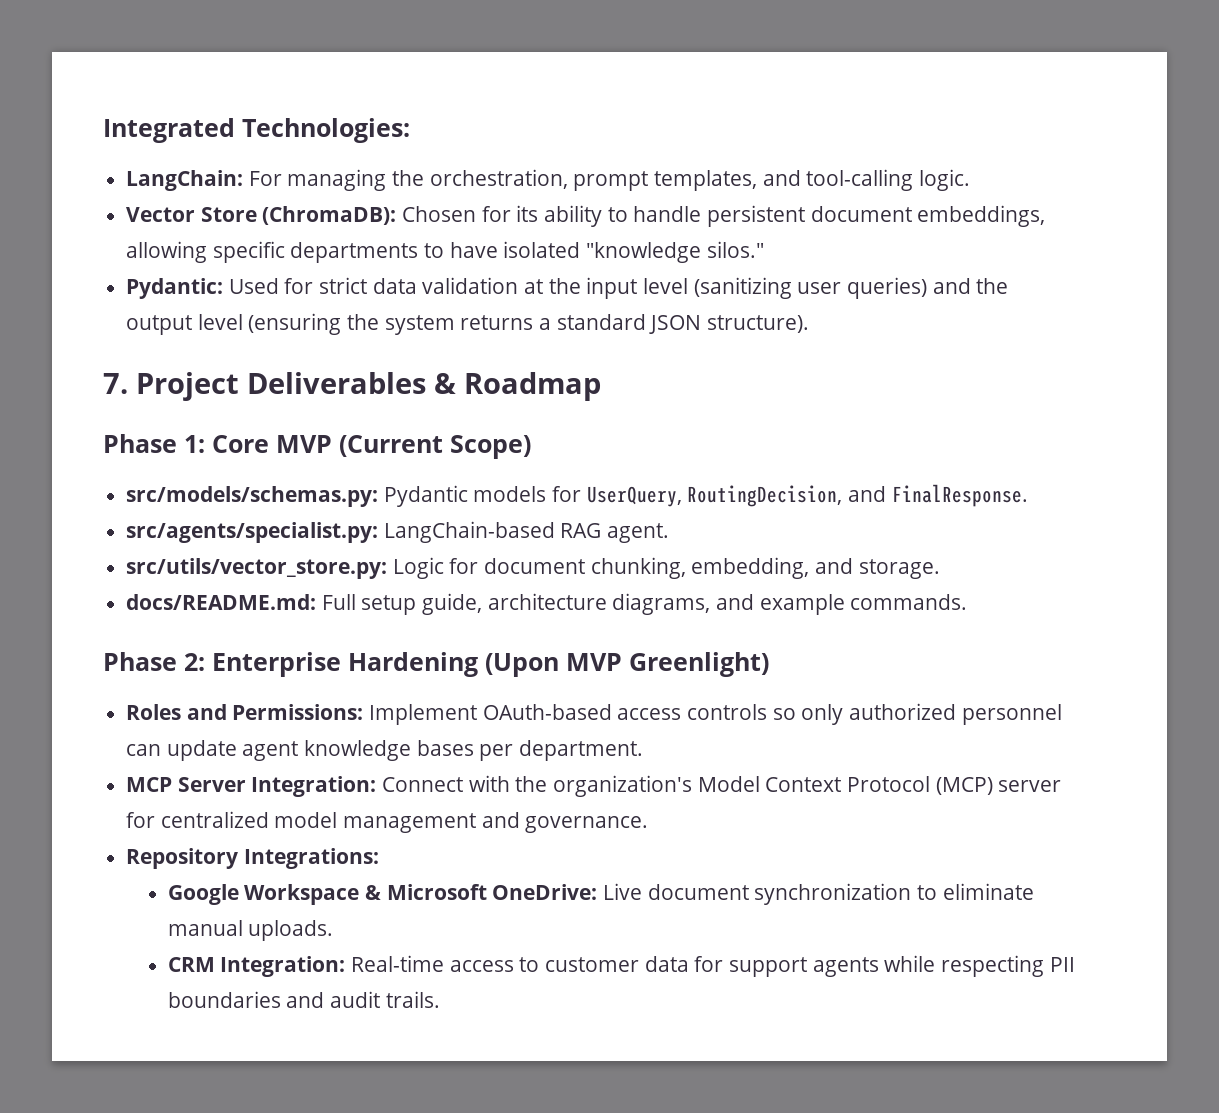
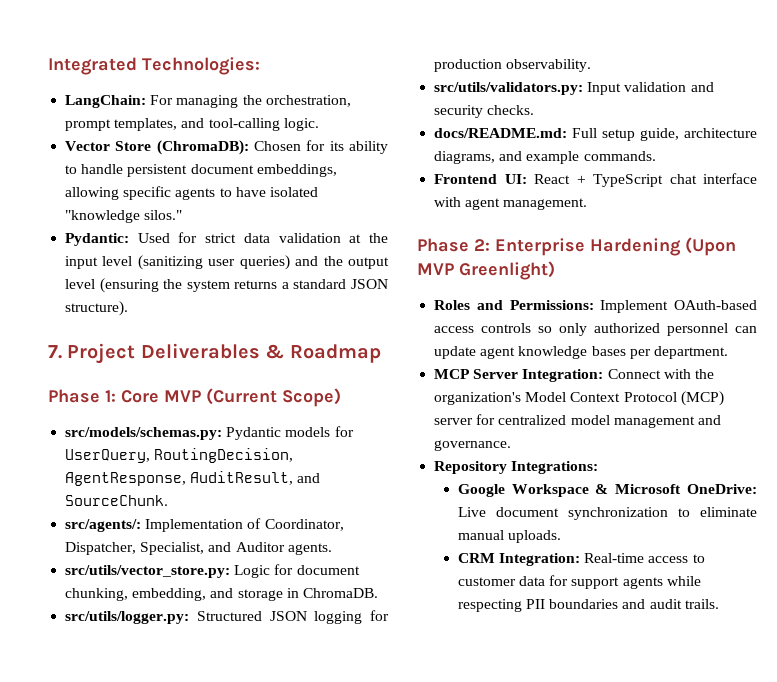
- Vector Store (ChromaDB): Chosen for its ability to handle persistent document embeddings, allowing specific departments to have isolated "knowledge silos."
+ Vector Store (ChromaDB): Chosen for its ability to handle persistent document embeddings, allowing specific agents to have isolated "knowledge silos."
- src/models/schemas.py: Pydantic models for UserQuery, RoutingDecision, and FinalResponse.
- src/agents/specialist.py: LangChain-based RAG agent.
+ src/models/schemas.py: Pydantic models for UserQuery, RoutingDecision, AgentResponse, AuditResult, and SourceChunk.
+ src/agents/: Implementation of Coordinator, Dispatcher, Specialist, and Auditor agents.
- src/utils/vector_store.py: Logic for document chunking, embedding, and storage.
+ src/utils/vector_store.py: Logic for document chunking, embedding, and storage in ChromaDB.
+ src/utils/logger.py: Structured JSON logging for production observability.
+ src/utils/validators.py: Input validation and security checks.
+ Frontend UI: React + TypeScript chat interface with agent management.

